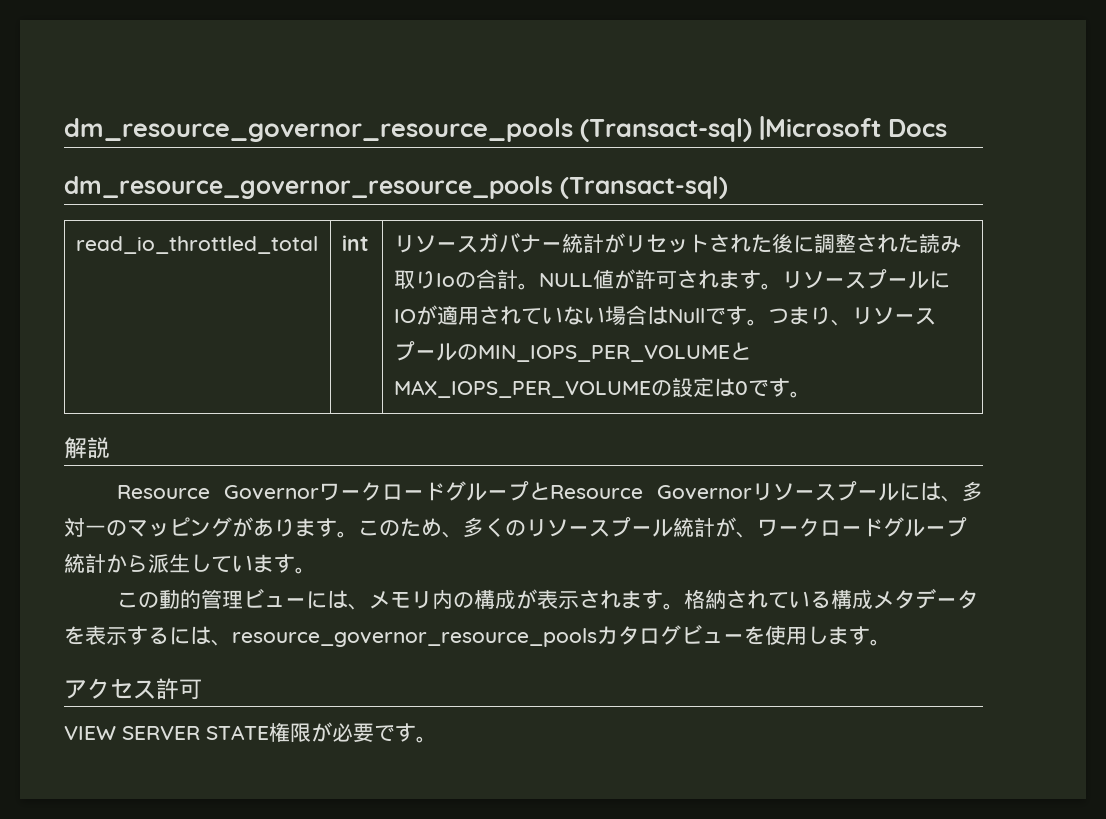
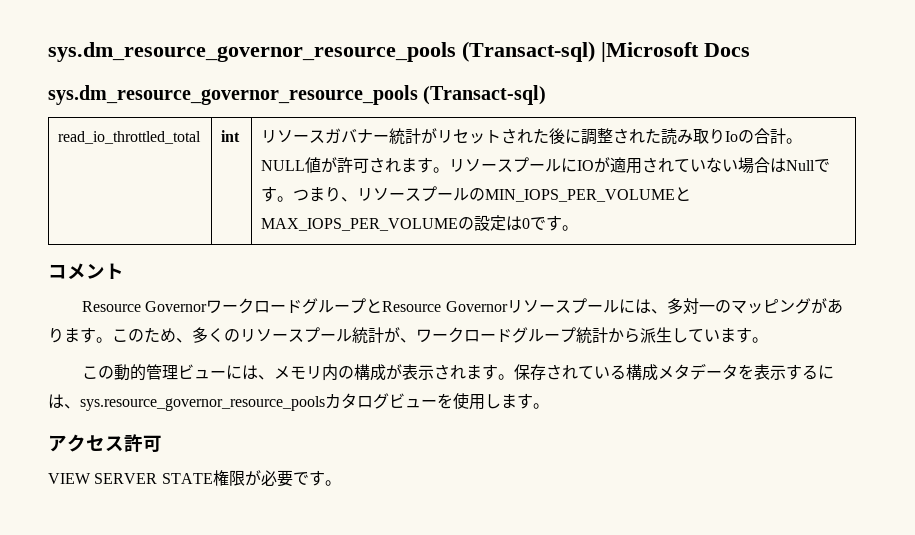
- dm_resource_governor_resource_pools (Transact-sql) |Microsoft Docs
- dm_resource_governor_resource_pools (Transact-sql)
+ sys.dm_resource_governor_resource_pools (Transact-sql) |Microsoft Docs
+ sys.dm_resource_governor_resource_pools (Transact-sql)
- 解説
+ コメント
- 格納されている構成メタデータを表示するには、resource_governor_resource_poolsカタログビューを使用します。
+ 保存されている構成メタデータを表示するには、sys.resource_governor_resource_poolsカタログビューを使用します。

